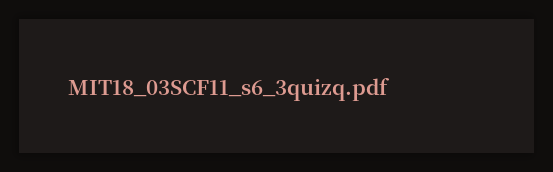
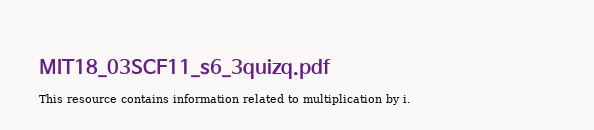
+ This resource contains information related to multiplication by i.

